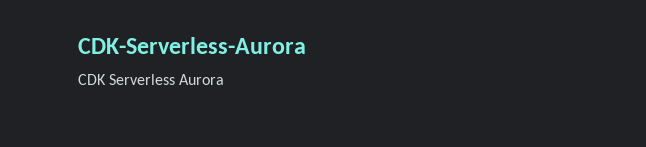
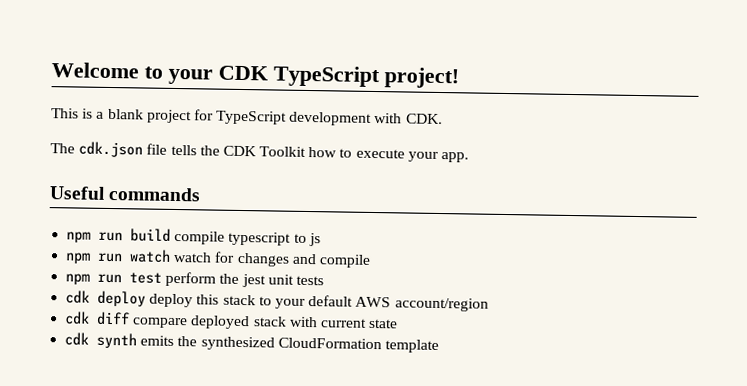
- CDK-Serverless-Aurora
- CDK Serverless Aurora
+ Welcome to your CDK TypeScript project!
+ This is a blank project for TypeScript development with CDK.
+ The cdk.json file tells the CDK Toolkit how to execute your app.
+ Useful commands
+ npm run build compile typescript to js
+ npm run watch watch for changes and compile
+ npm run test perform the jest unit tests
+ cdk deploy deploy this stack to your default AWS account/region
+ cdk diff compare deployed stack with current state
+ cdk synth emits the synthesized CloudFormation template

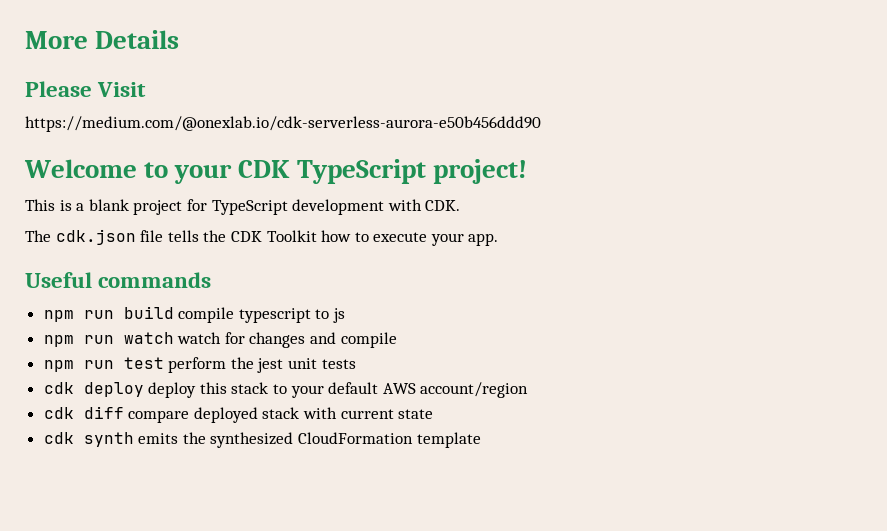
+ More Details
+ Please Visit
+ https://medium.com/@onexlab.io/cdk-serverless-aurora-e50b456ddd90

